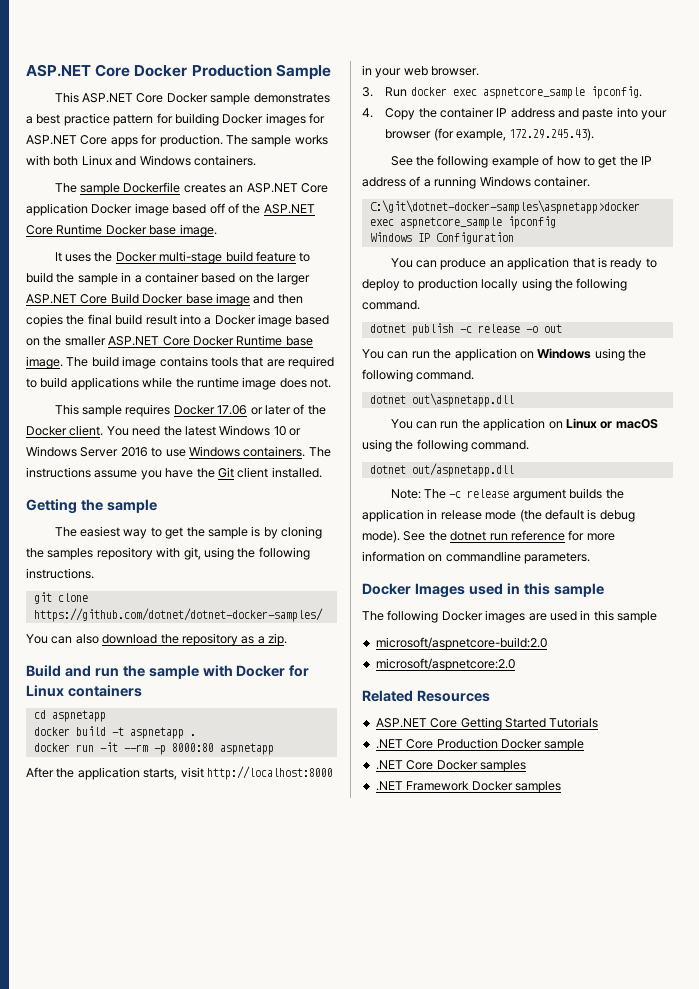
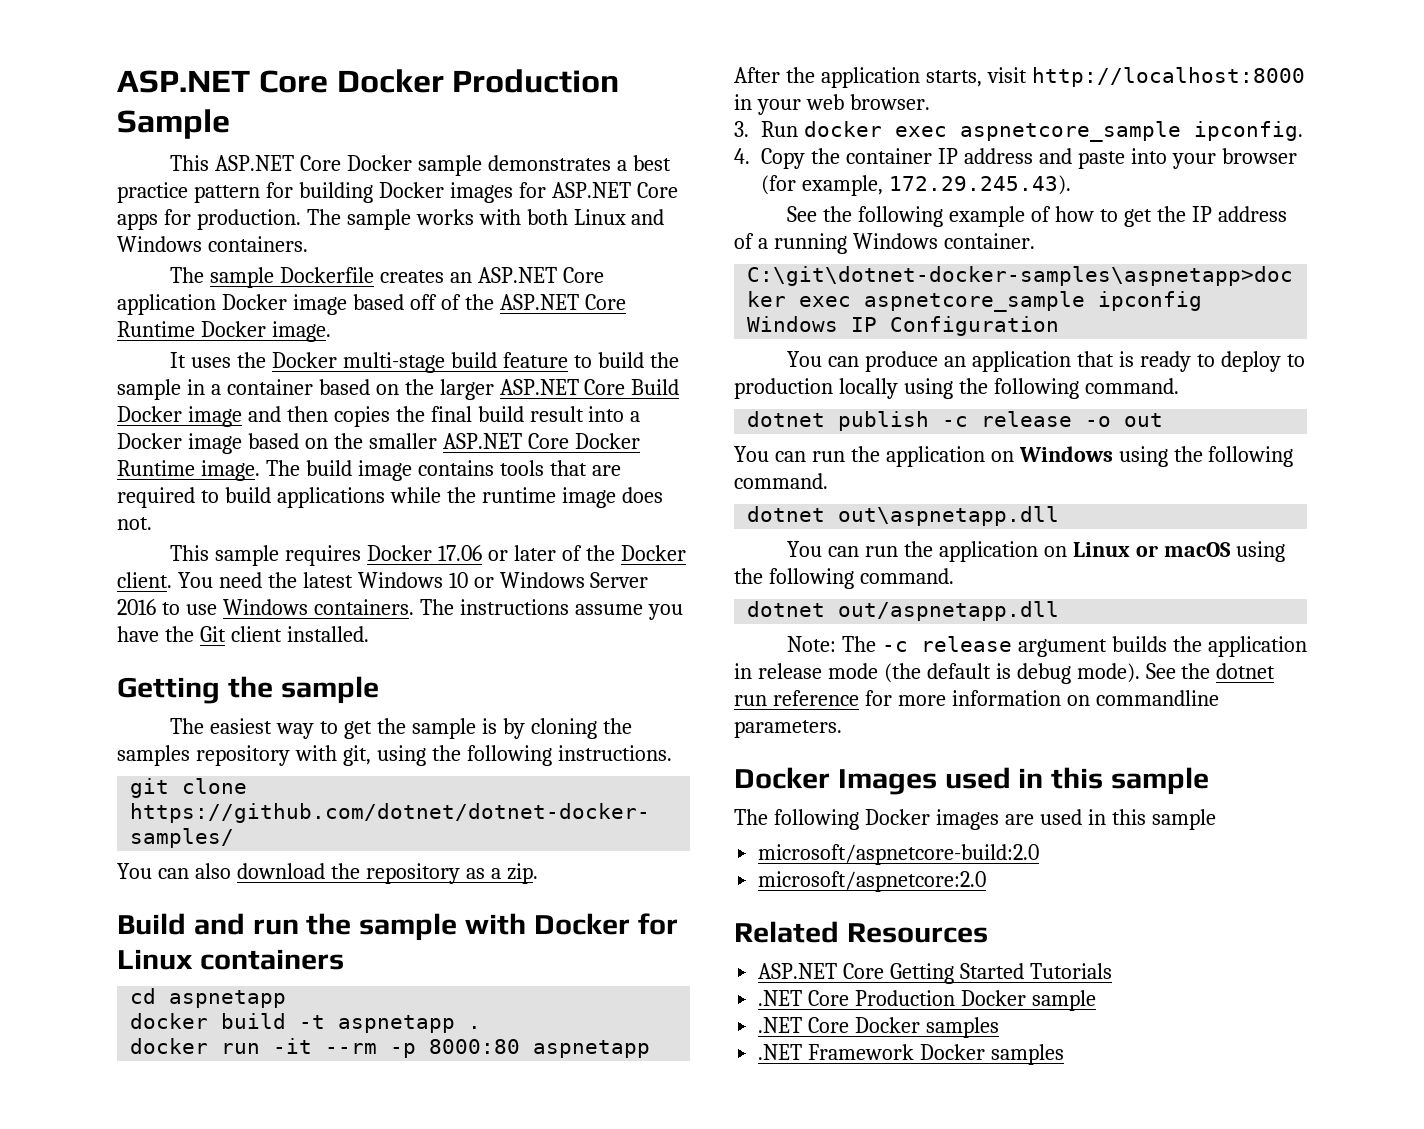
- The sample Dockerfile creates an ASP.NET Core application Docker image based off of the ASP.NET Core Runtime Docker base image.
+ The sample Dockerfile creates an ASP.NET Core application Docker image based off of the ASP.NET Core Runtime Docker image.
- It uses the Docker multi-stage build feature to build the sample in a container based on the larger ASP.NET Core Build Docker base image and then copies the final build result into a Docker image based on the smaller ASP.NET Core Docker Runtime base image.
+ It uses the Docker multi-stage build feature to build the sample in a container based on the larger ASP.NET Core Build Docker image and then copies the final build result into a Docker image based on the smaller ASP.NET Core Docker Runtime image.

